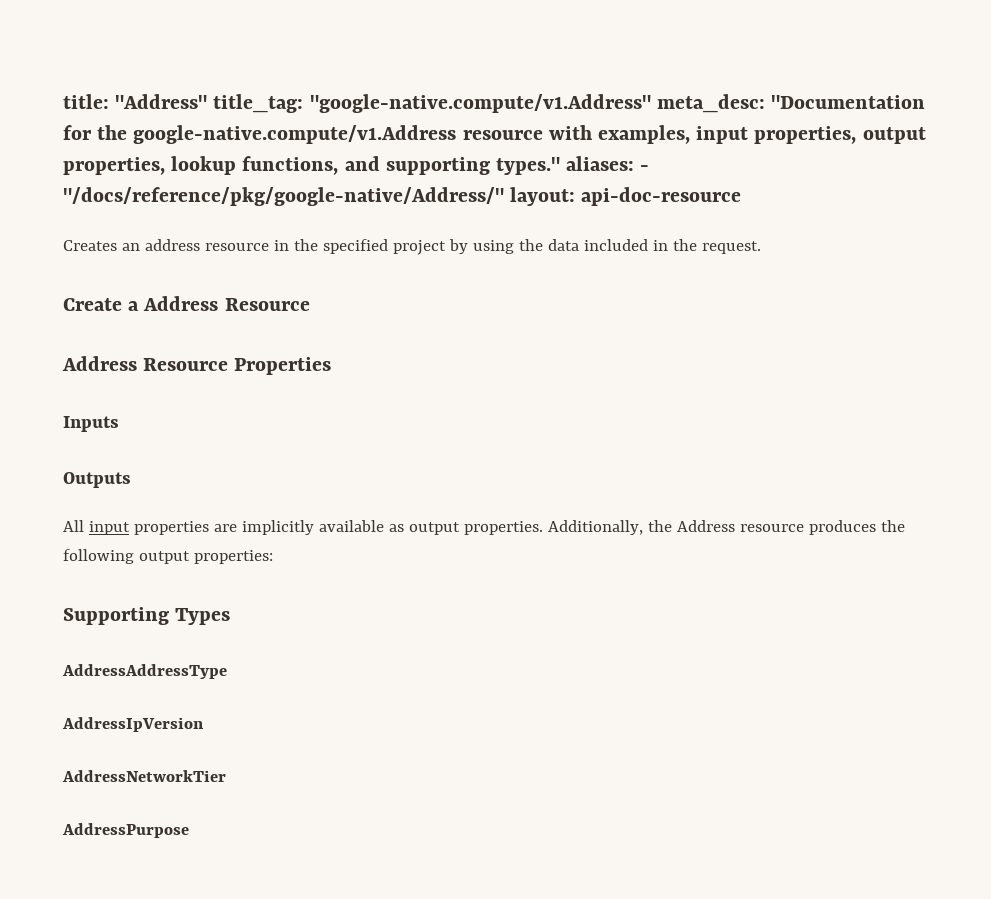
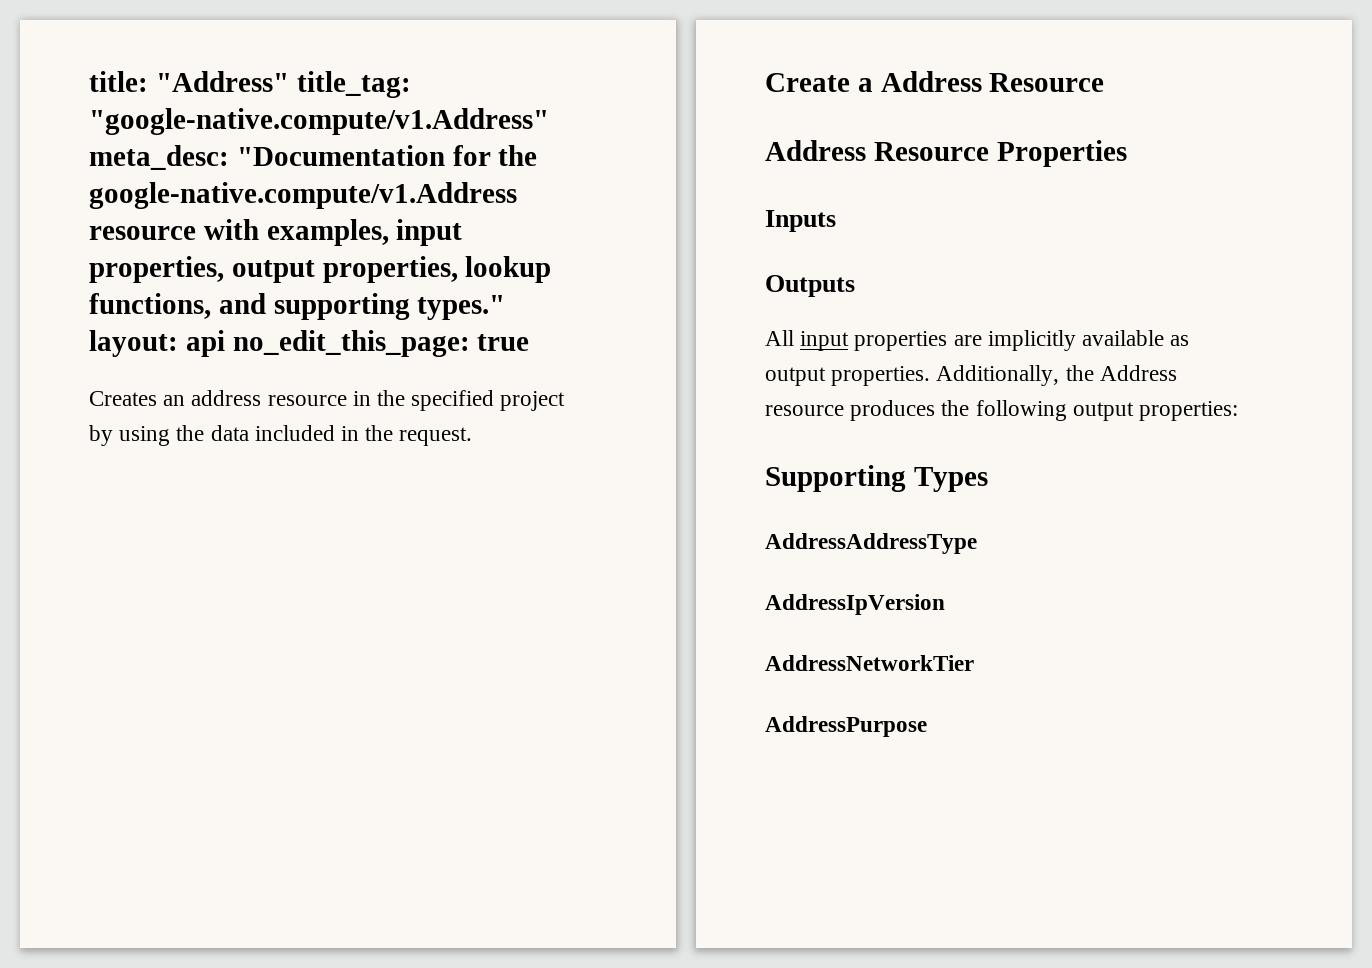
- title: "Address" title_tag: "google-native.compute/v1.Address" meta_desc: "Documentation for the google-native.compute/v1.Address resource with examples, input properties, output properties, lookup functions, and supporting types." aliases: - "/docs/reference/pkg/google-native/Address/" layout: api-doc-resource
+ title: "Address" title_tag: "google-native.compute/v1.Address" meta_desc: "Documentation for the google-native.compute/v1.Address resource with examples, input properties, output properties, lookup functions, and supporting types." layout: api no_edit_this_page: true

